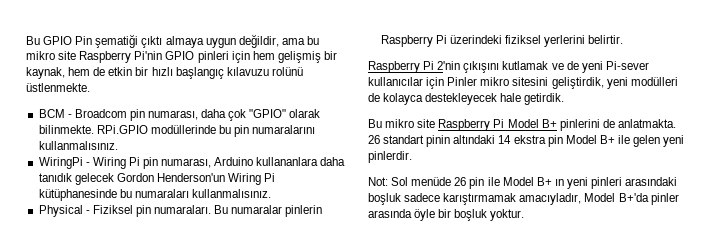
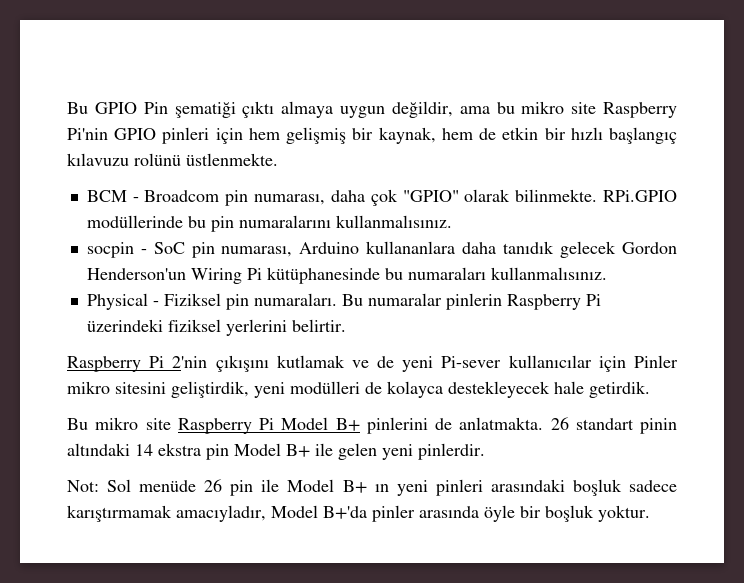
- WiringPi - Wiring Pi pin numarası, Arduino kullananlara daha tanıdık gelecek Gordon Henderson'un Wiring Pi kütüphanesinde bu numaraları kullanmalısınız.
+ socpin - SoC pin numarası, Arduino kullananlara daha tanıdık gelecek Gordon Henderson'un Wiring Pi kütüphanesinde bu numaraları kullanmalısınız.

